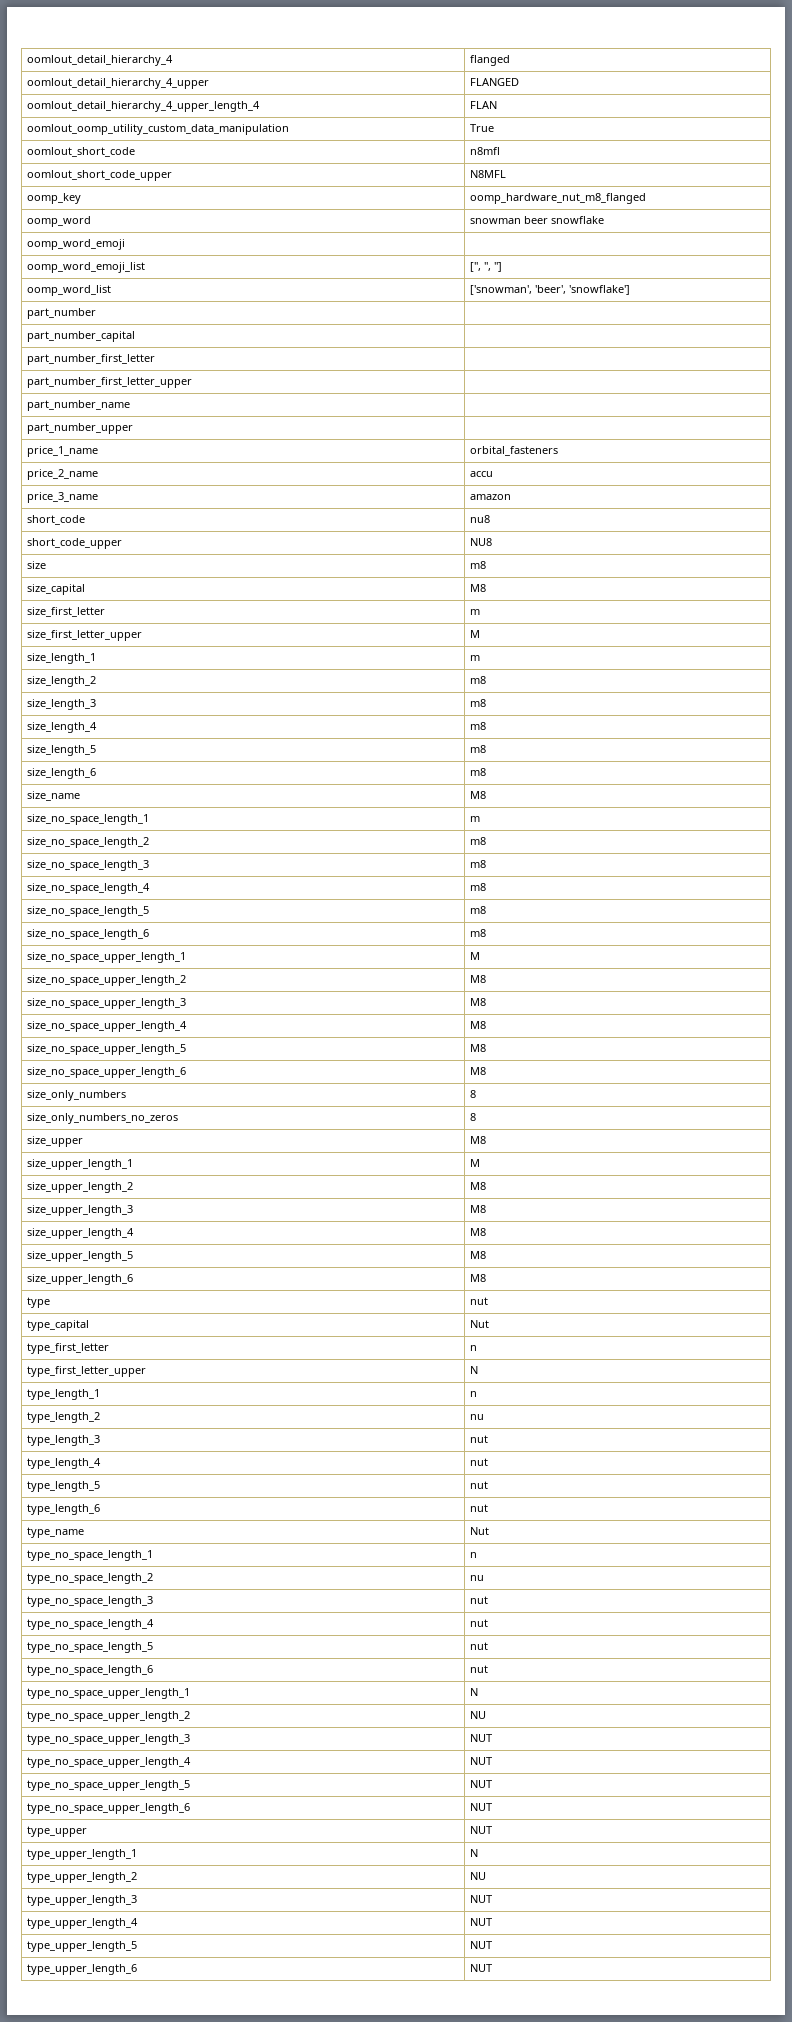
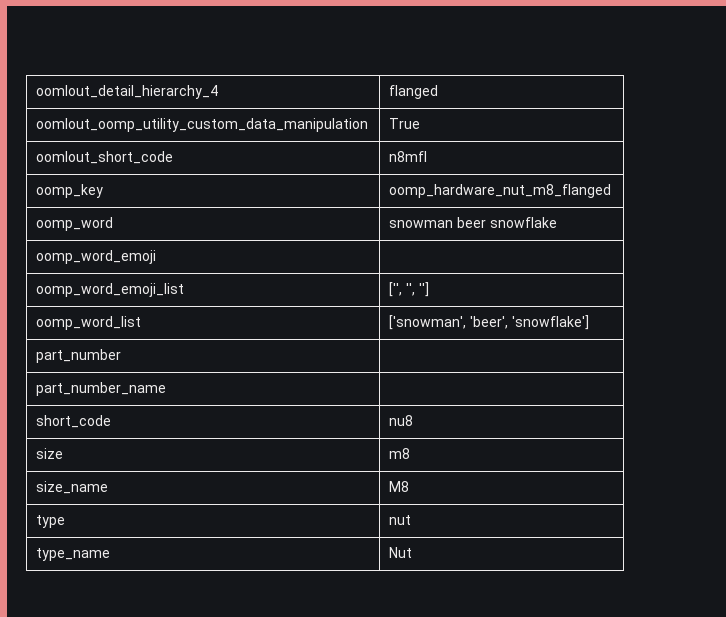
- oomlout_detail_hierarchy_4_upper | FLANGED
- oomlout_detail_hierarchy_4_upper_length_4 | FLAN
- oomlout_short_code_upper | N8MFL
- part_number_capital |
- part_number_first_letter |
- part_number_first_letter_upper |
  part_number_name |
- part_number_upper |
- price_1_name | orbital_fasteners
- price_2_name | accu
- price_3_name | amazon
- short_code_upper | NU8
- size_capital | M8
- size_first_letter | m
- size_first_letter_upper | M
- size_length_1 | m
- size_length_2 | m8
- size_length_3 | m8
- size_length_4 | m8
- size_length_5 | m8
- size_length_6 | m8
  size_name | M8
- size_no_space_length_1 | m
- size_no_space_length_2 | m8
- size_no_space_length_3 | m8
- size_no_space_length_4 | m8
- size_no_space_length_5 | m8
- size_no_space_length_6 | m8
- size_no_space_upper_length_1 | M
- size_no_space_upper_length_2 | M8
- size_no_space_upper_length_3 | M8
- size_no_space_upper_length_4 | M8
- size_no_space_upper_length_5 | M8
- size_no_space_upper_length_6 | M8
- size_only_numbers | 8
- size_only_numbers_no_zeros | 8
- size_upper | M8
- size_upper_length_1 | M
- size_upper_length_2 | M8
- size_upper_length_3 | M8
- size_upper_length_4 | M8
- size_upper_length_5 | M8
- size_upper_length_6 | M8
  type | nut
- type_capital | Nut
- type_first_letter | n
- type_first_letter_upper | N
- type_length_1 | n
- type_length_2 | nu
- type_length_3 | nut
- type_length_4 | nut
- type_length_5 | nut
- type_length_6 | nut
  type_name | Nut
- type_no_space_length_1 | n
- type_no_space_length_2 | nu
- type_no_space_length_3 | nut
- type_no_space_length_4 | nut
- type_no_space_length_5 | nut
- type_no_space_length_6 | nut
- type_no_space_upper_length_1 | N
- type_no_space_upper_length_2 | NU
- type_no_space_upper_length_3 | NUT
- type_no_space_upper_length_4 | NUT
- type_no_space_upper_length_5 | NUT
- type_no_space_upper_length_6 | NUT
- type_upper | NUT
- type_upper_length_1 | N
- type_upper_length_2 | NU
- type_upper_length_3 | NUT
- type_upper_length_4 | NUT
- type_upper_length_5 | NUT
- type_upper_length_6 | NUT

